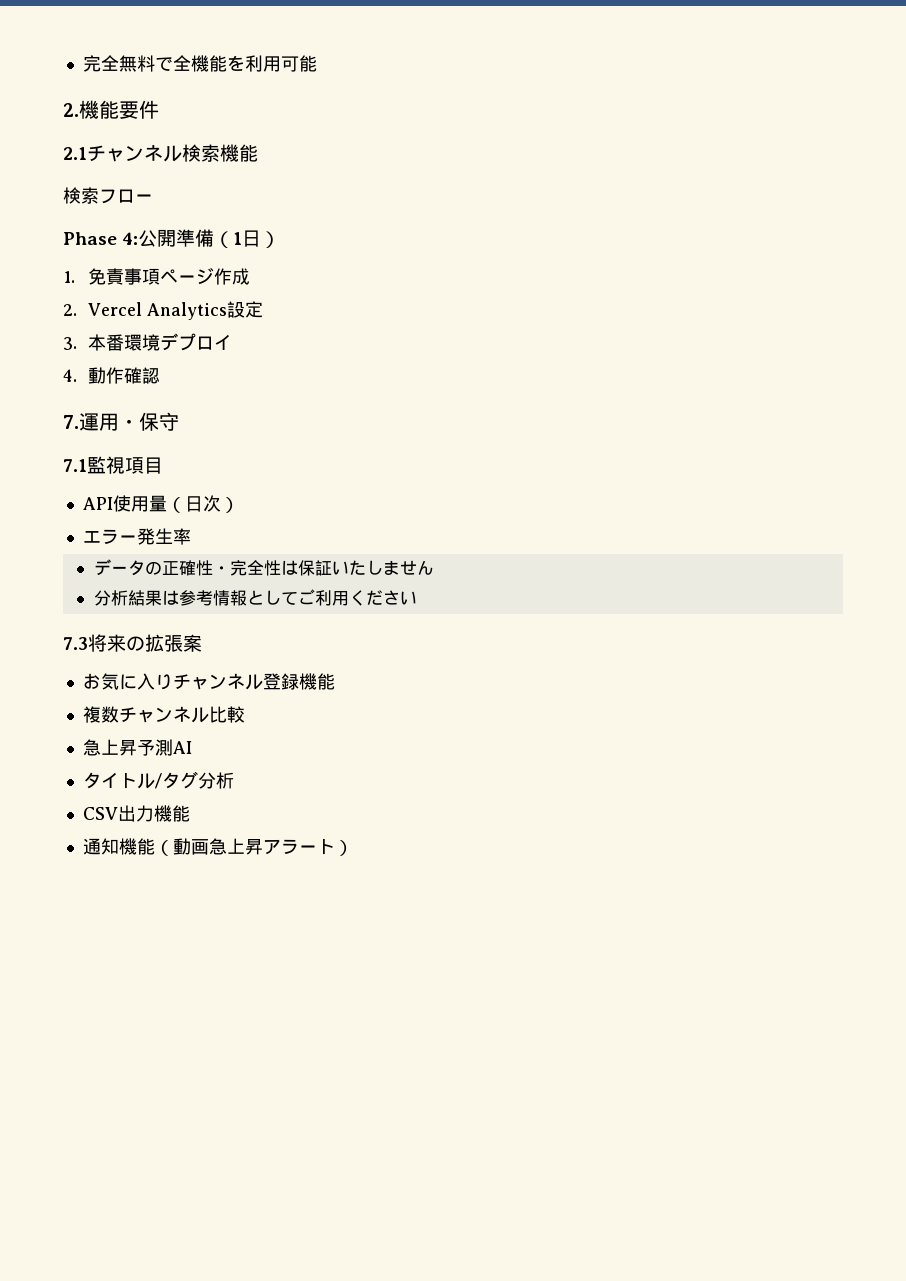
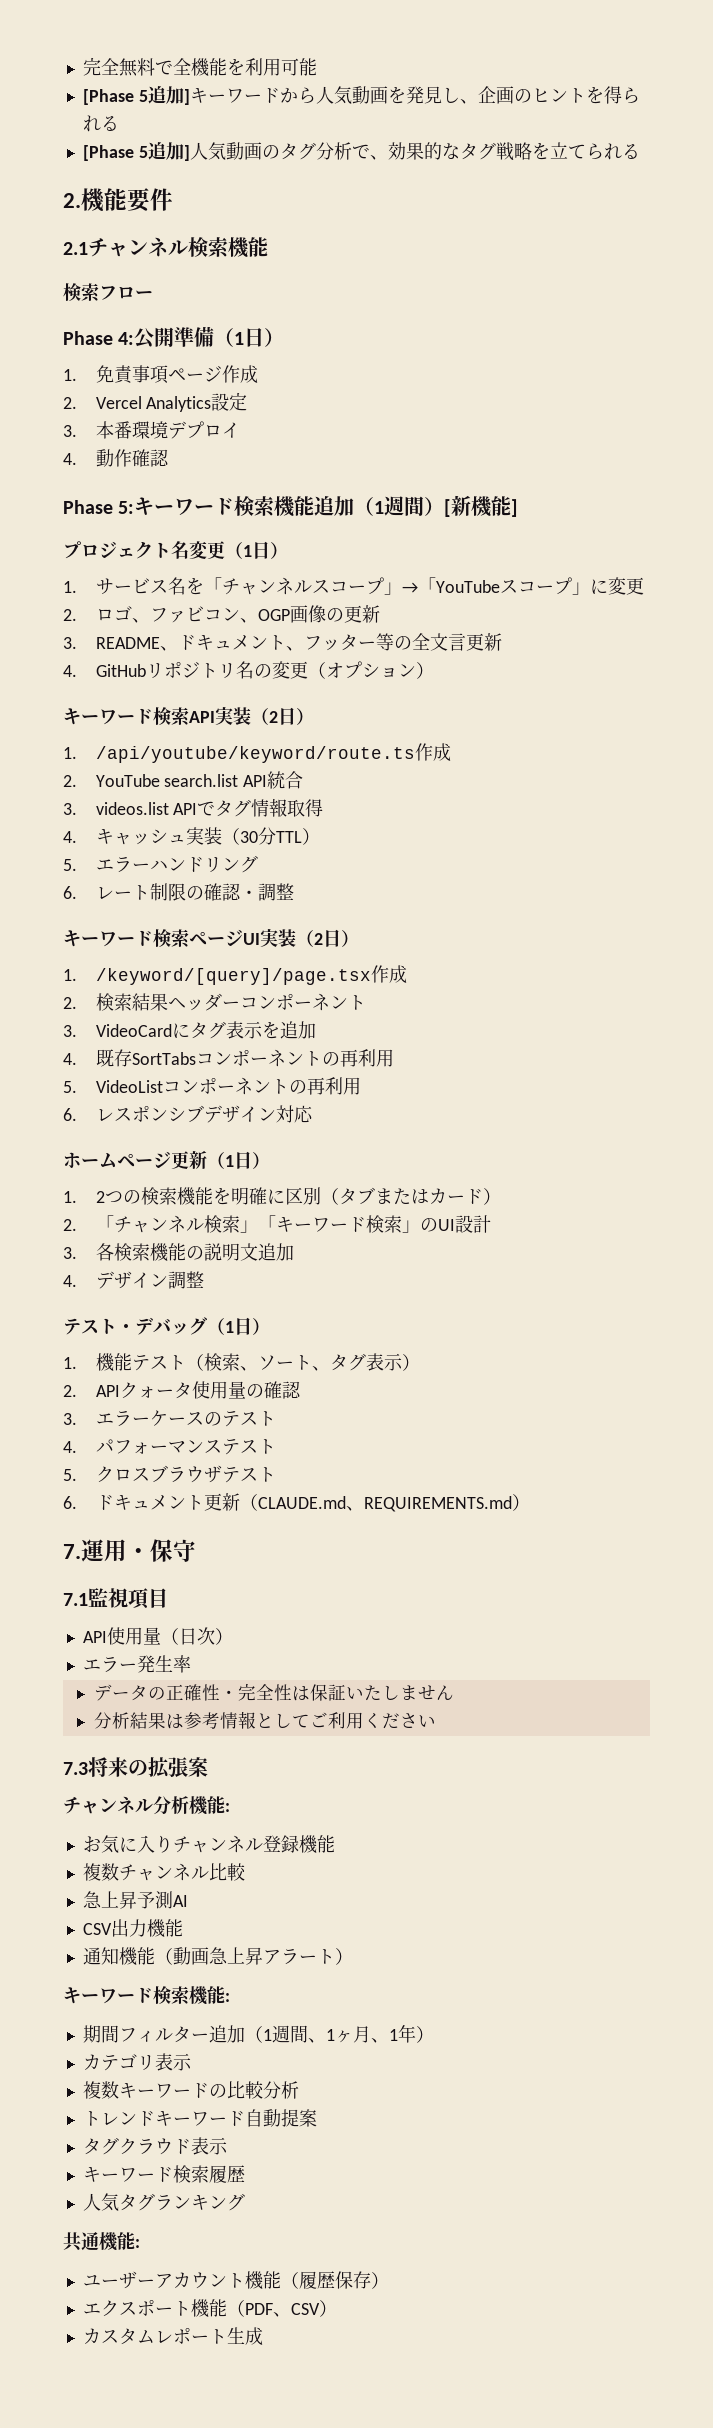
+ [Phase 5追加]キーワードから人気動画を発見し、企画のヒントを得られる
+ [Phase 5追加]人気動画のタグ分析で、効果的なタグ戦略を立てられる
+ Phase 5:キーワード検索機能追加（1週間）[新機能]
+ プロジェクト名変更（1日）
+ 1.サービス名を「チャンネルスコープ」→「YouTubeスコープ」に変更
+ 2.ロゴ、ファビコン、OGP画像の更新
+ 3. README、ドキュメント、フッター等の全文言更新
+ 4. GitHubリポジトリ名の変更（オプション）
+ キーワード検索API実装（2日）
+ 1. /api/youtube/keyword/route.ts作成
+ 2. YouTube search.list API統合
+ 3. videos.list APIでタグ情報取得
+ 4.キャッシュ実装（30分TTL）
+ 5.エラーハンドリング
+ 6.レート制限の確認・調整
+ キーワード検索ページUI実装（2日）
+ 1. /keyword/[query]/page.tsx作成
+ 2.検索結果ヘッダーコンポーネント
+ 3. VideoCardにタグ表示を追加
+ 4.既存SortTabsコンポーネントの再利用
+ 5. VideoListコンポーネントの再利用
+ 6.レスポンシブデザイン対応
+ ホームページ更新（1日）
+ 1. 2つの検索機能を明確に区別（タブまたはカード）
+ 2.「チャンネル検索」「キーワード検索」のUI設計
+ 3.各検索機能の説明文追加
+ 4.デザイン調整
+ テスト・デバッグ（1日）
+ 1.機能テスト（検索、ソート、タグ表示）
+ 2. APIクォータ使用量の確認
+ 3.エラーケースのテスト
+ 4.パフォーマンステスト
+ 5.クロスブラウザテスト
+ 6.ドキュメント更新（CLAUDE.md、REQUIREMENTS.md）
+ チャンネル分析機能:
- タイトル/タグ分析
+ キーワード検索機能:
+ 期間フィルター追加（1週間、1ヶ月、1年）
+ カテゴリ表示
+ 複数キーワードの比較分析
+ トレンドキーワード自動提案
+ タグクラウド表示
+ キーワード検索履歴
+ 人気タグランキング
+ 共通機能:
+ ユーザーアカウント機能（履歴保存）
+ エクスポート機能（PDF、CSV）
+ カスタムレポート生成

